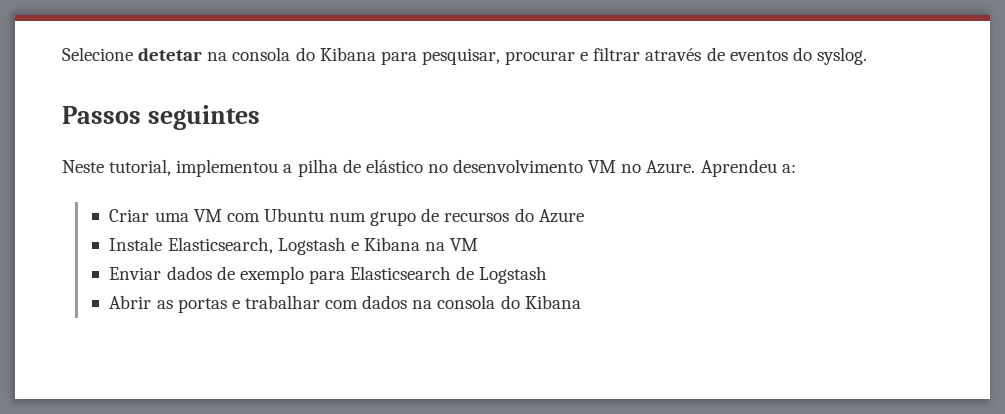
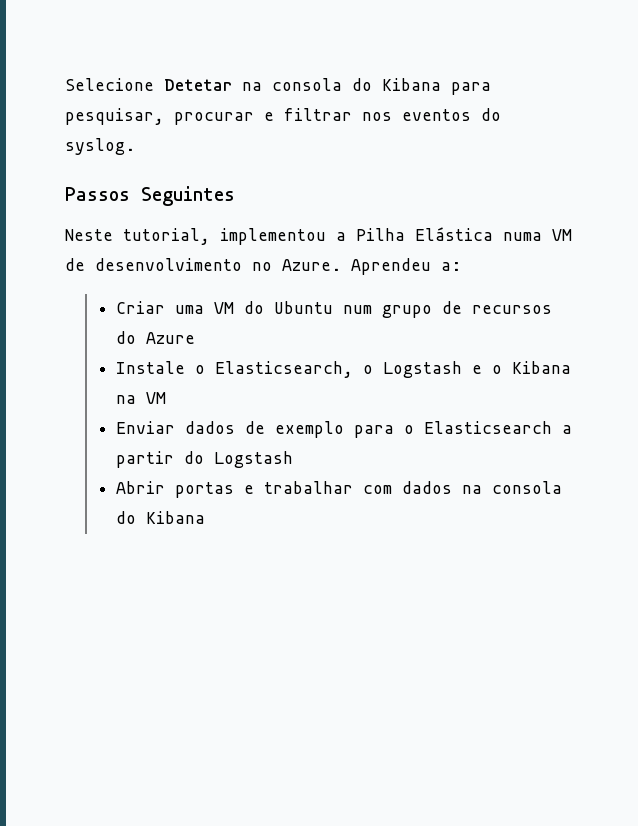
- Selecione detetar na consola do Kibana para pesquisar, procurar e filtrar através de eventos do syslog.
+ Selecione Detetar na consola do Kibana para pesquisar, procurar e filtrar nos eventos do syslog.
- Passos seguintes
+ Passos Seguintes
- Neste tutorial, implementou a pilha de elástico no desenvolvimento VM no Azure.
+ Neste tutorial, implementou a Pilha Elástica numa VM de desenvolvimento no Azure.
- Criar uma VM com Ubuntu num grupo de recursos do Azure
+ Criar uma VM do Ubuntu num grupo de recursos do Azure
- Instale Elasticsearch, Logstash e Kibana na VM
+ Instale o Elasticsearch, o Logstash e o Kibana na VM
- Enviar dados de exemplo para Elasticsearch de Logstash
+ Enviar dados de exemplo para o Elasticsearch a partir do Logstash
- Abrir as portas e trabalhar com dados na consola do Kibana
+ Abrir portas e trabalhar com dados na consola do Kibana

